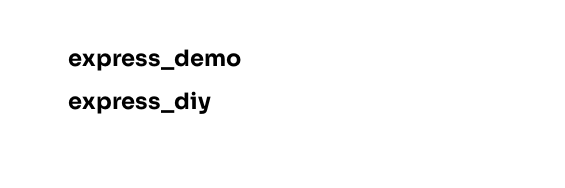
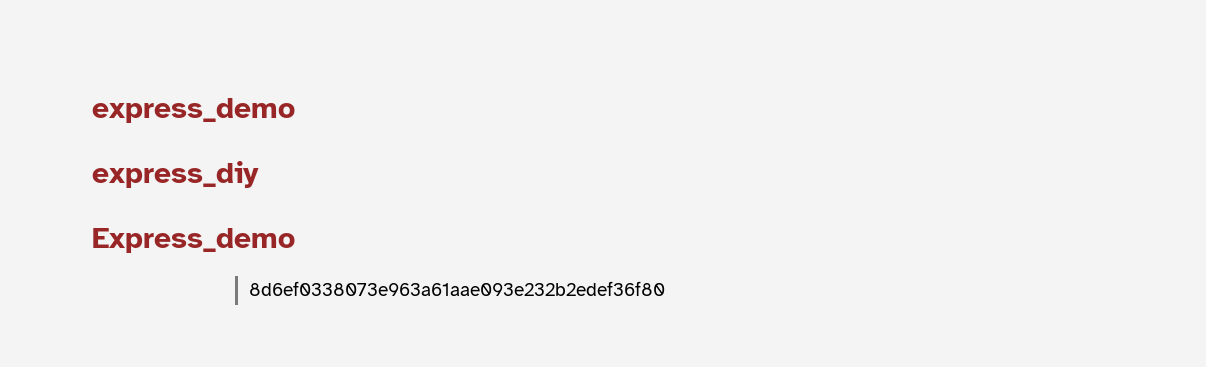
+ Express_demo
+ 8d6ef0338073e963a61aae093e232b2edef36f80

